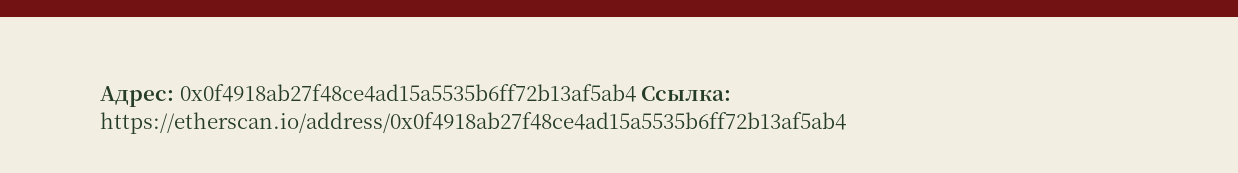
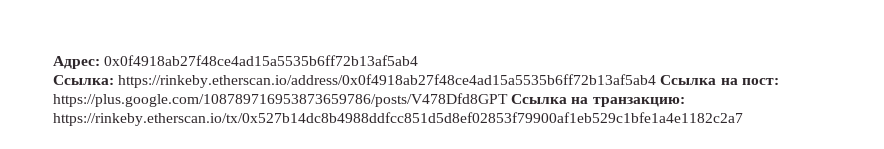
- Адрес: 0x0f4918ab27f48ce4ad15a5535b6ff72b13af5ab4 Ссылка: https://etherscan.io/address/0x0f4918ab27f48ce4ad15a5535b6ff72b13af5ab4
+ Адрес: 0x0f4918ab27f48ce4ad15a5535b6ff72b13af5ab4
+ Ссылка: https://rinkeby.etherscan.io/address/0x0f4918ab27f48ce4ad15a5535b6ff72b13af5ab4 Ссылка на пост: https://plus.google.com/108789716953873659786/posts/V478Dfd8GPT Ссылка на транзакцию: https://rinkeby.etherscan.io/tx/0x527b14dc8b4988ddfcc851d5d8ef02853f79900af1eb529c1bfe1a4e1182c2a7

